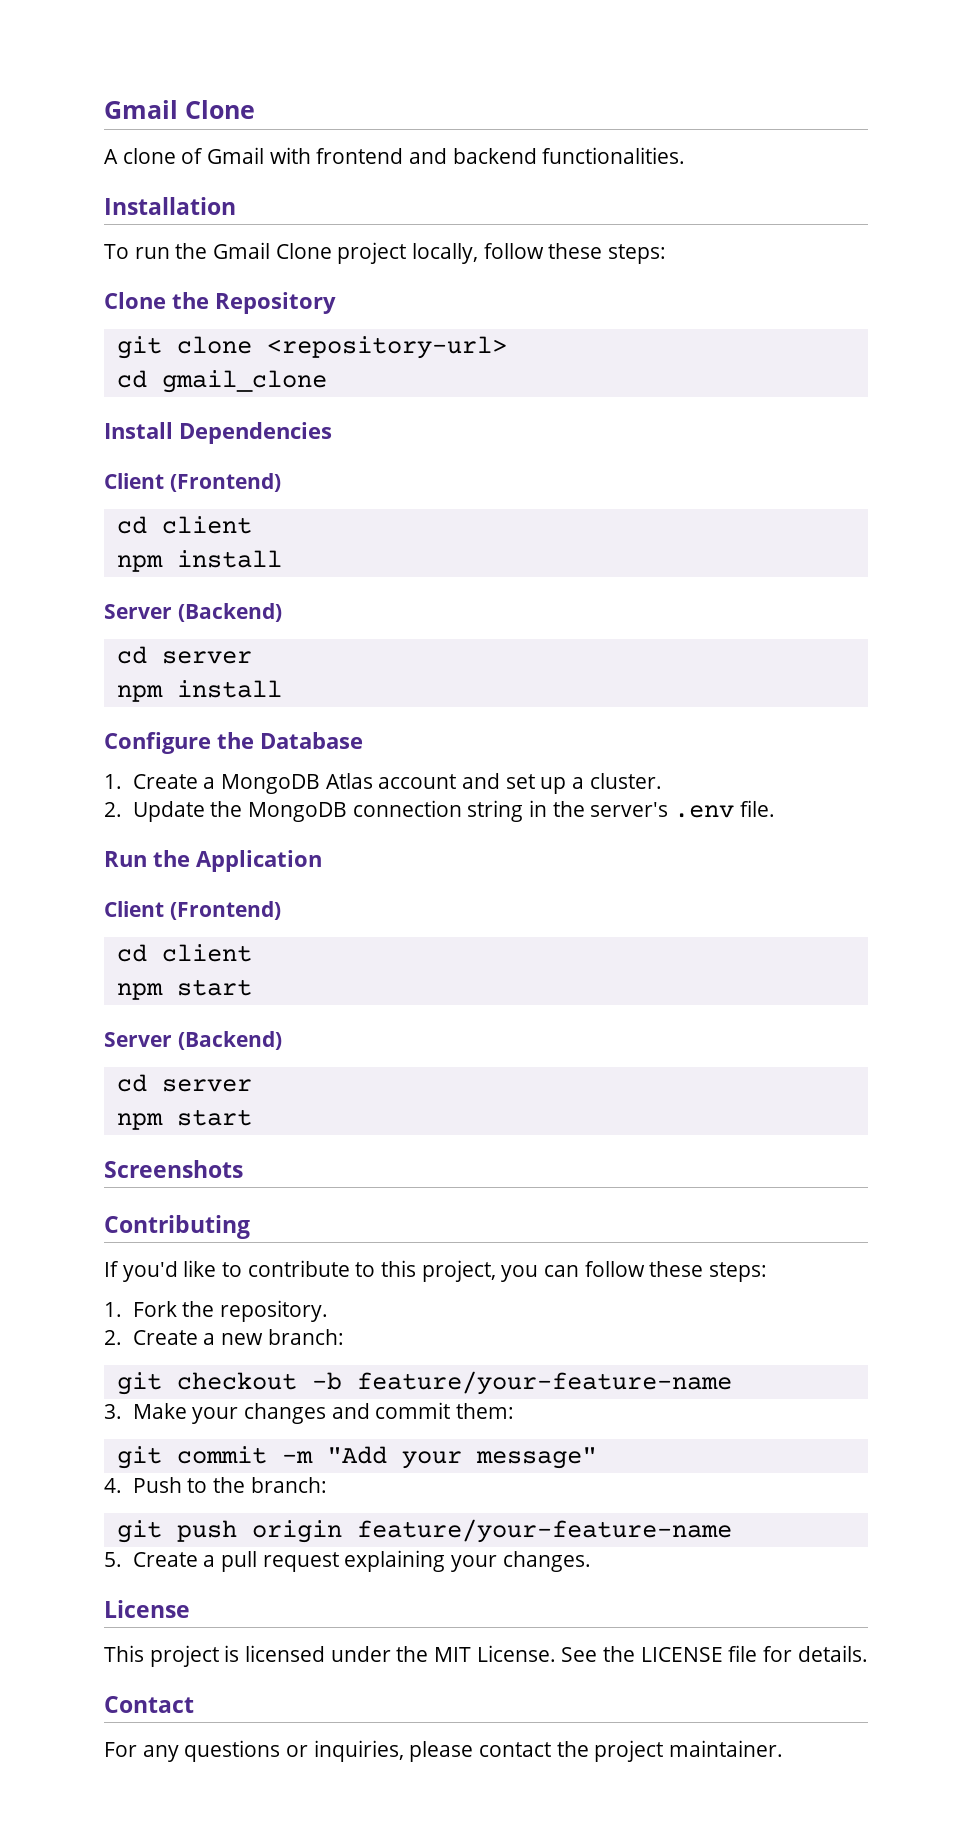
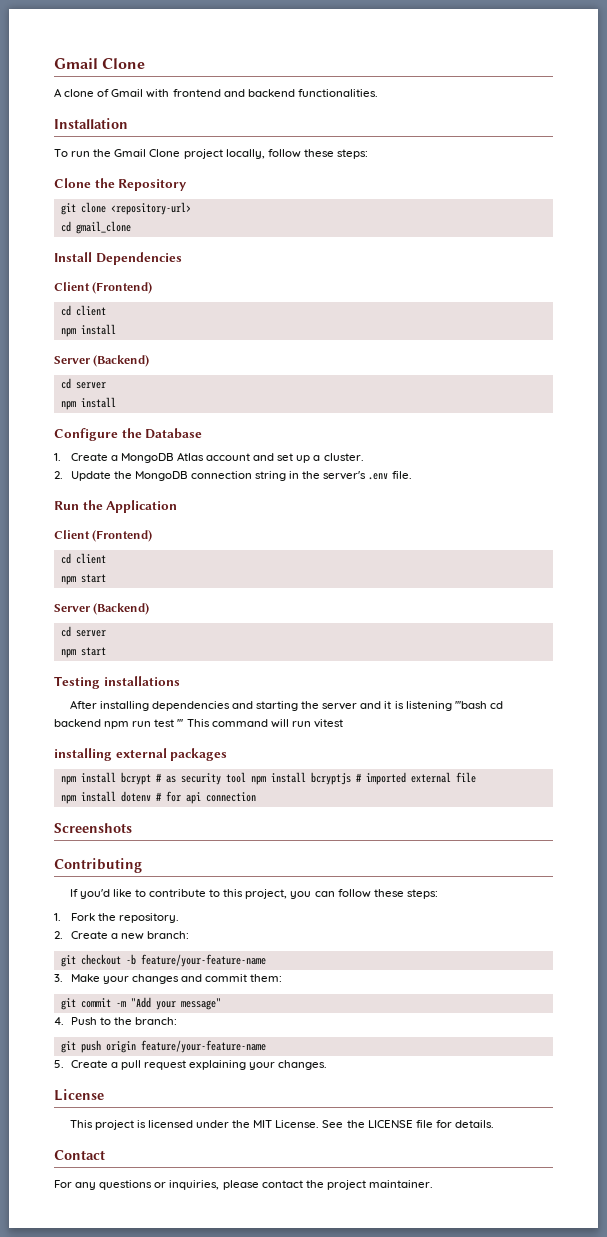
+ Testing installations
+ After installing dependencies and starting the server and it is listening '''bash cd backend npm run test ''' This command will run vitest
+ installing external packages
+ npm install bcrypt # as security tool npm install bcryptjs # imported external file
+ npm install dotenv # for api connection

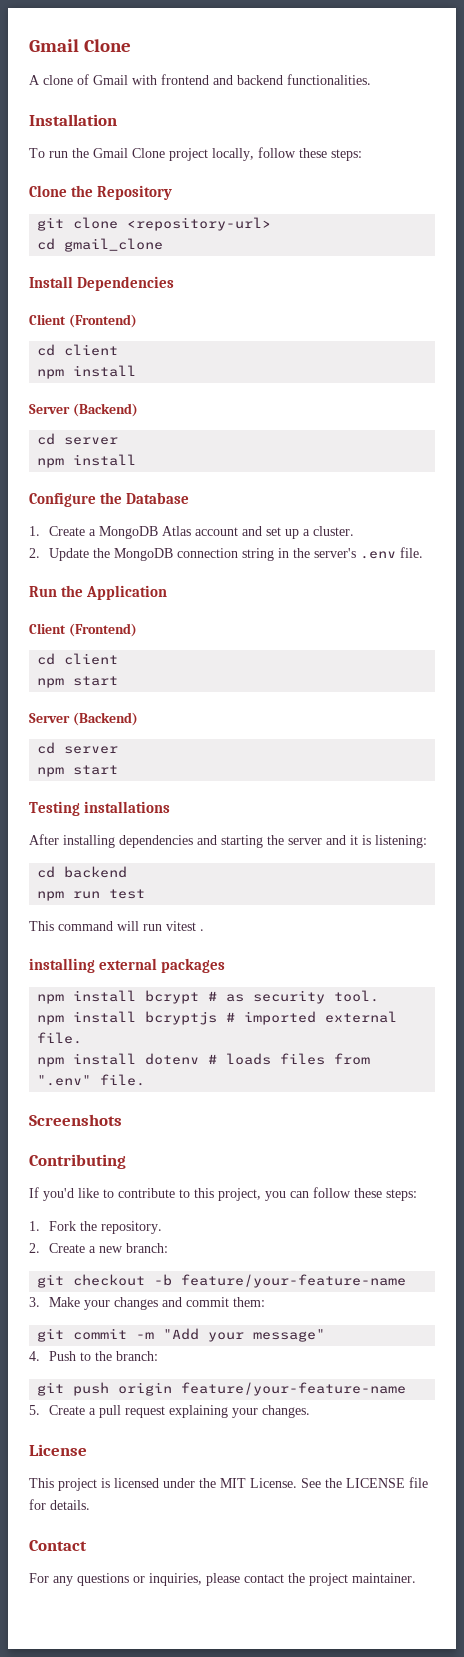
- After installing dependencies and starting the server and it is listening '''bash cd backend npm run test ''' This command will run vitest
+ After installing dependencies and starting the server and it is listening:
+ cd backend
+ npm run test
+ This command will run vitest .
- npm install bcrypt # as security tool npm install bcryptjs # imported external file
+ npm install bcrypt # as security tool.
+ npm install bcryptjs # imported external file.
- npm install dotenv # for api connection
+ npm install dotenv # loads files from ".env" file.

